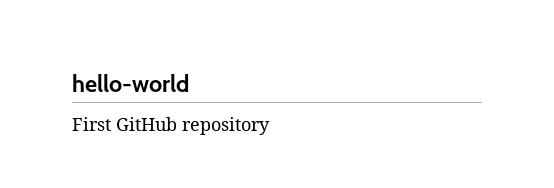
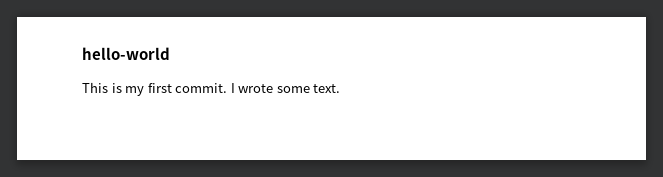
- First GitHub repository
+ This is my first commit. I wrote some text.

